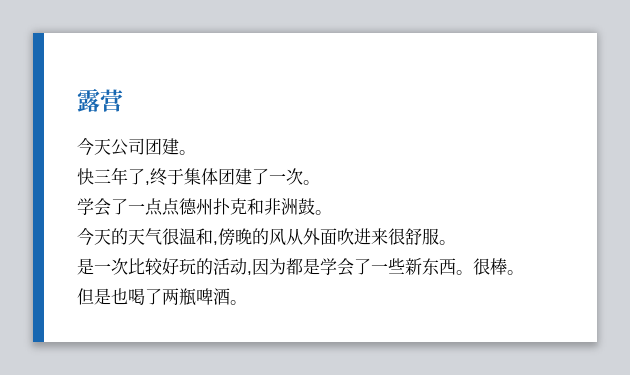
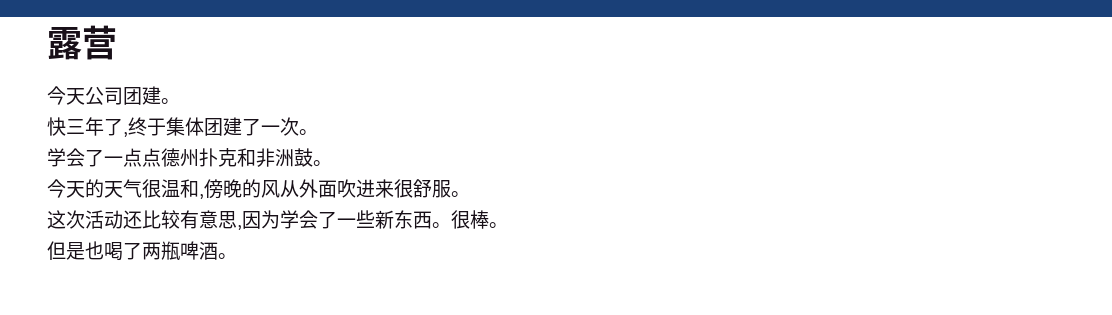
- 是一次比较好玩的活动,因为都是学会了一些新东西。
+ 这次活动还比较有意思,因为学会了一些新东西。

